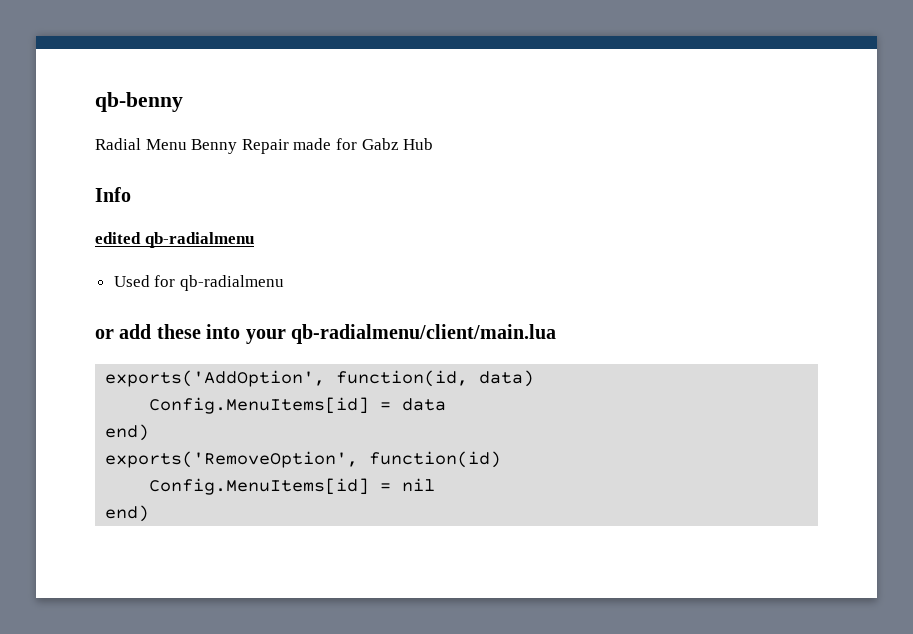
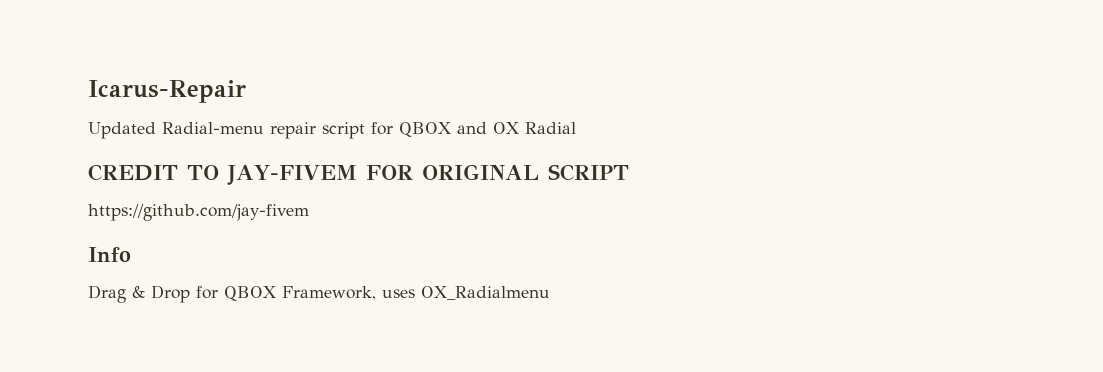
- qb-benny
- Radial Menu Benny Repair made for Gabz Hub
+ Icarus-Repair
+ Updated Radial-menu repair script for QBOX and OX Radial
+ CREDIT TO JAY-FIVEM FOR ORIGINAL SCRIPT
+ https://github.com/jay-fivem
  Info
- edited qb-radialmenu
- Used for qb-radialmenu
- or add these into your qb-radialmenu/client/main.lua
- exports('AddOption', function(id, data)
- Config.MenuItems[id] = data
- end)
- exports('RemoveOption', function(id)
- Config.MenuItems[id] = nil
- end)
+ Drag & Drop for QBOX Framework, uses OX_Radialmenu

